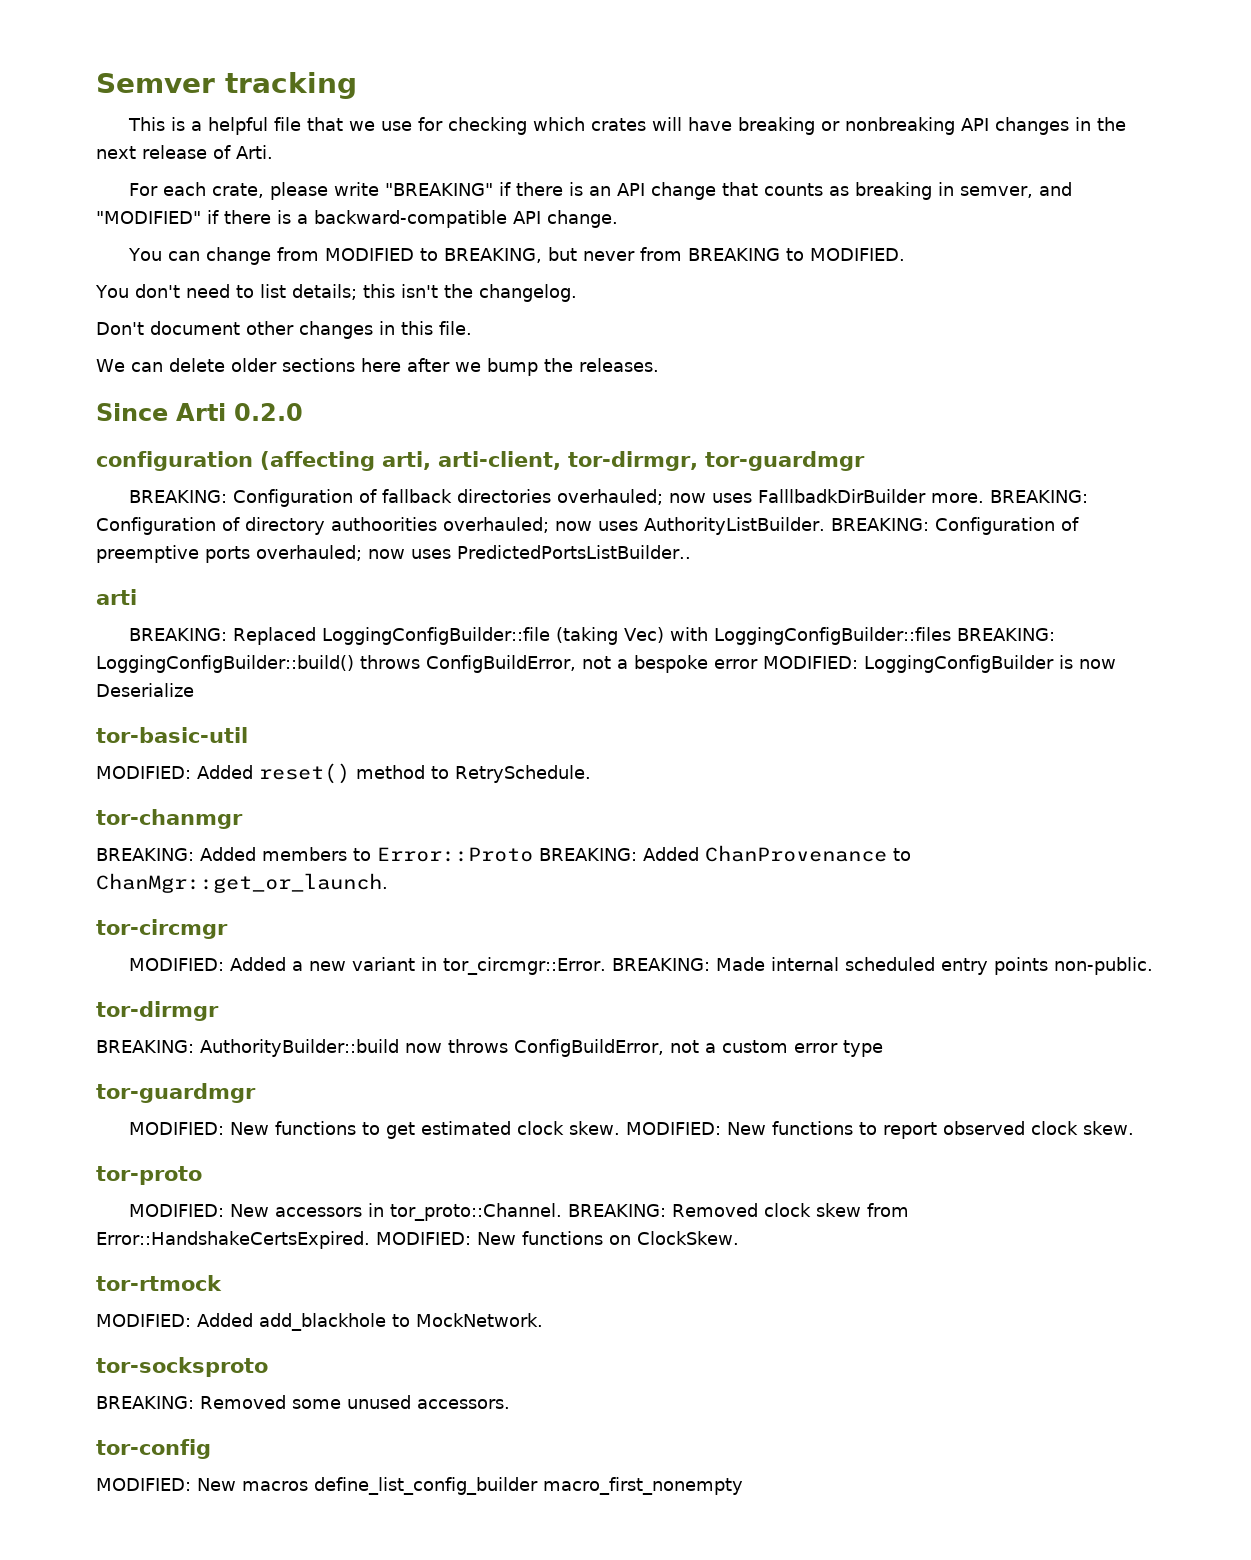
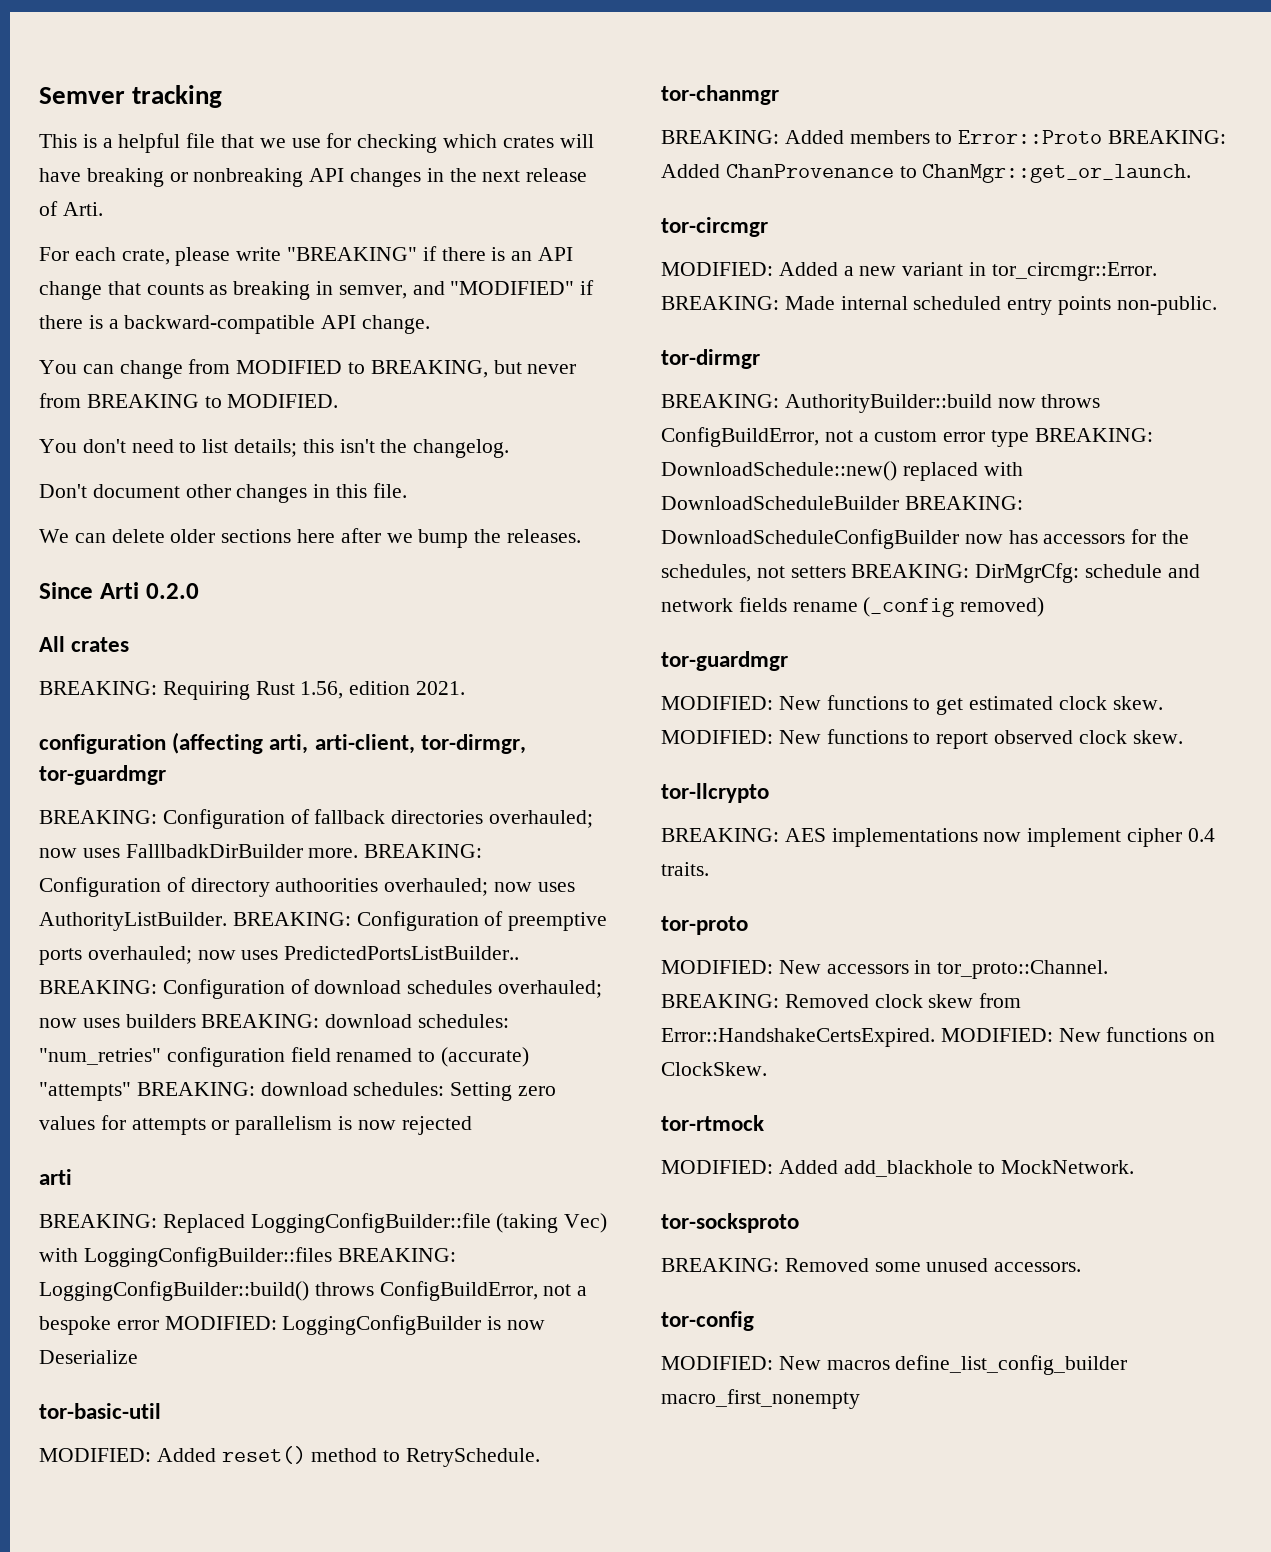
+ All crates
+ BREAKING: Requiring Rust 1.56, edition 2021.
+ BREAKING: Configuration of download schedules overhauled; now uses builders BREAKING: download schedules: "num_retries" configuration field renamed to (accurate) "attempts" BREAKING: download schedules: Setting zero values for attempts or parallelism is now rejected
- BREAKING: AuthorityBuilder::build now throws ConfigBuildError, not a custom error type
+ BREAKING: AuthorityBuilder::build now throws ConfigBuildError, not a custom error type BREAKING: DownloadSchedule::new() replaced with DownloadScheduleBuilder BREAKING: DownloadScheduleConfigBuilder now has accessors for the schedules, not setters BREAKING: DirMgrCfg: schedule and network fields rename (_config removed)
+ tor-llcrypto
+ BREAKING: AES implementations now implement cipher 0.4 traits.

